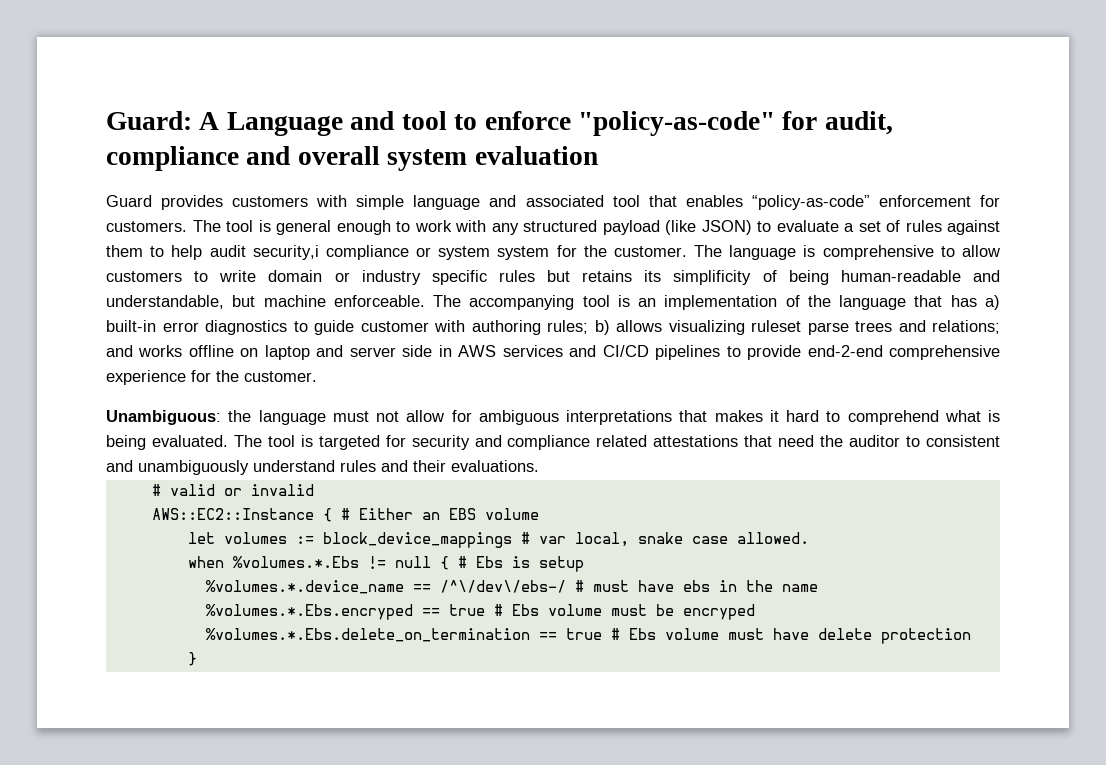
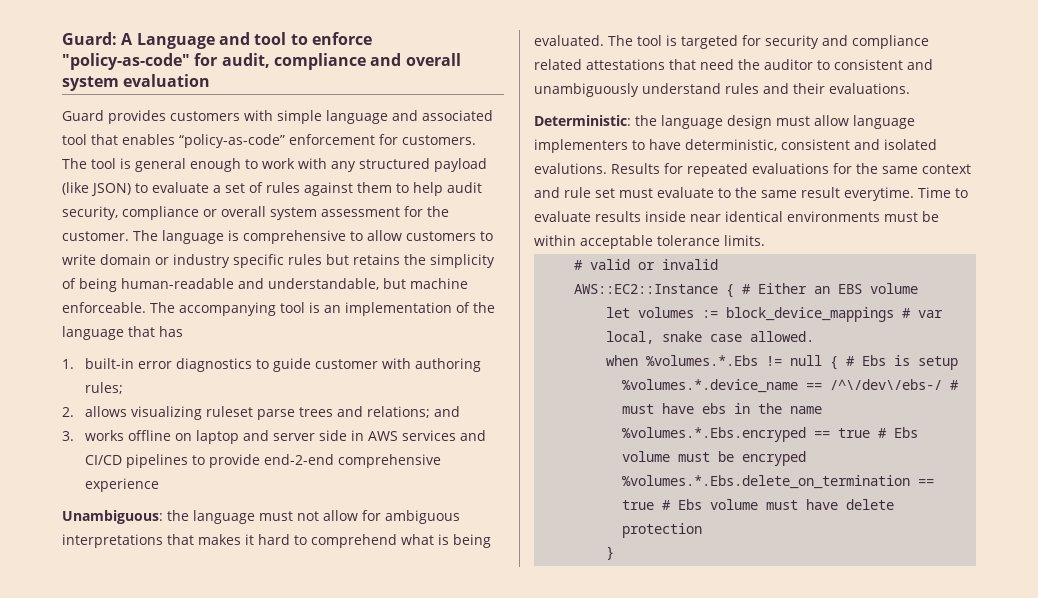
- The tool is general enough to work with any structured payload (like JSON) to evaluate a set of rules against them to help audit security,i compliance or system system for the customer.
+ The tool is general enough to work with any structured payload (like JSON) to evaluate a set of rules against them to help audit security, compliance or overall system assessment for the customer.
- The language is comprehensive to allow customers to write domain or industry specific rules but retains its simplificity of being human-readable and understandable, but machine enforceable.
+ The language is comprehensive to allow customers to write domain or industry specific rules but retains the simplicity of being human-readable and understandable, but machine enforceable.
- The accompanying tool is an implementation of the language that has a) built-in error diagnostics to guide customer with authoring rules; b) allows visualizing ruleset parse trees and relations; and works offline on laptop and server side in AWS services and CI/CD pipelines to provide end-2-end comprehensive experience for the customer.
+ The accompanying tool is an implementation of the language that has
+ 1. built-in error diagnostics to guide customer with authoring rules;
+ 2. allows visualizing ruleset parse trees and relations; and
+ 3. works offline on laptop and server side in AWS services and CI/CD pipelines to provide end-2-end comprehensive experience
+ Deterministic: the language design must allow language implementers to have deterministic, consistent and isolated evalutions. Results for repeated evaluations for the same context and rule set must evaluate to the same result everytime. Time to evaluate results inside near identical environments must be within acceptable tolerance limits.

